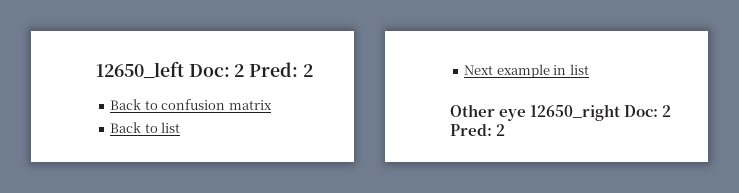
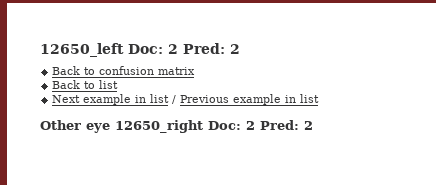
- Next example in list
+ Next example in list / Previous example in list

